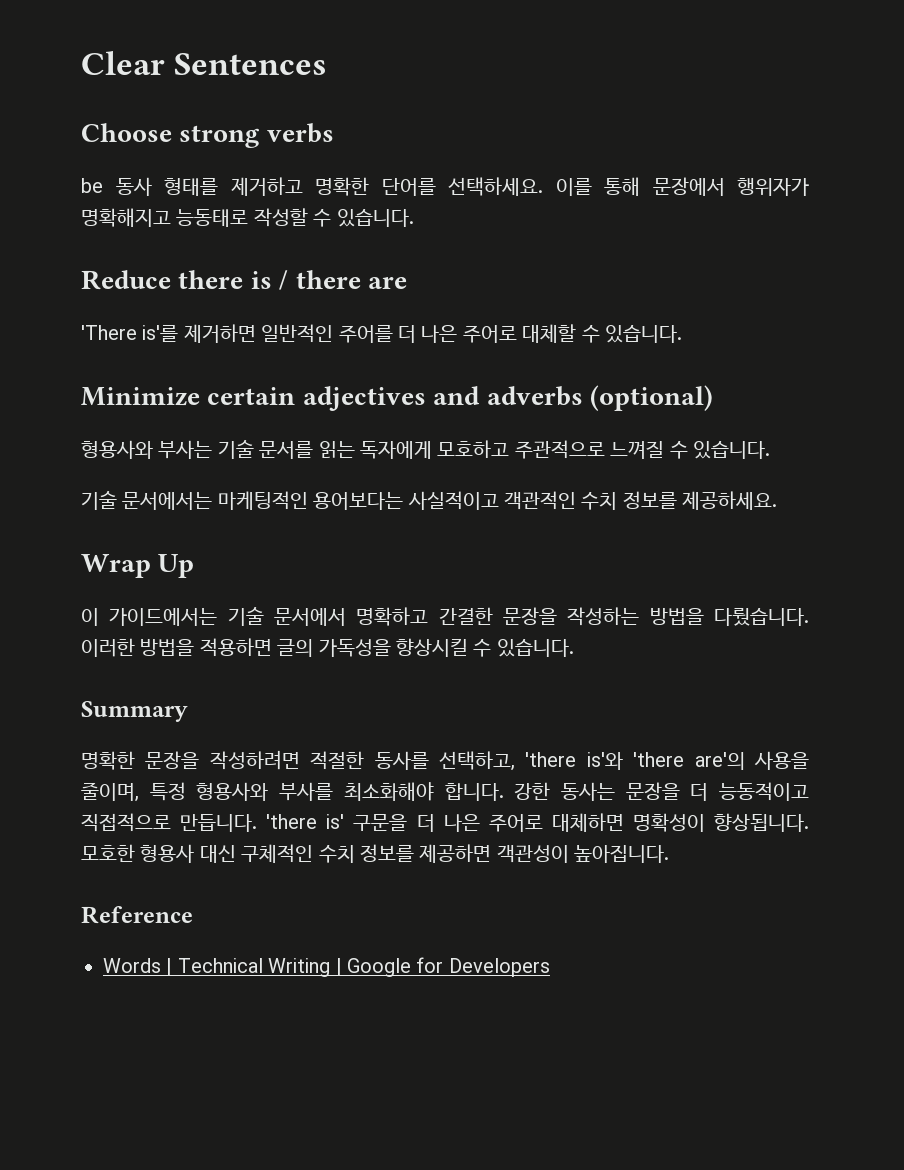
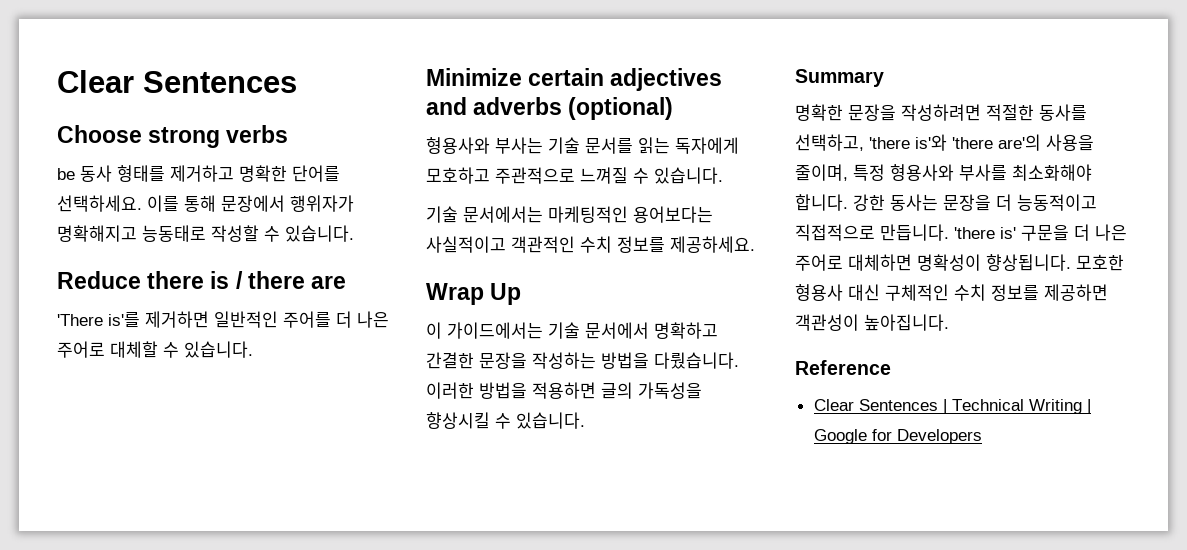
- Words | Technical Writing | Google for Developers
+ Clear Sentences | Technical Writing | Google for Developers

